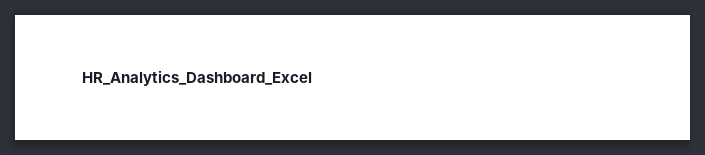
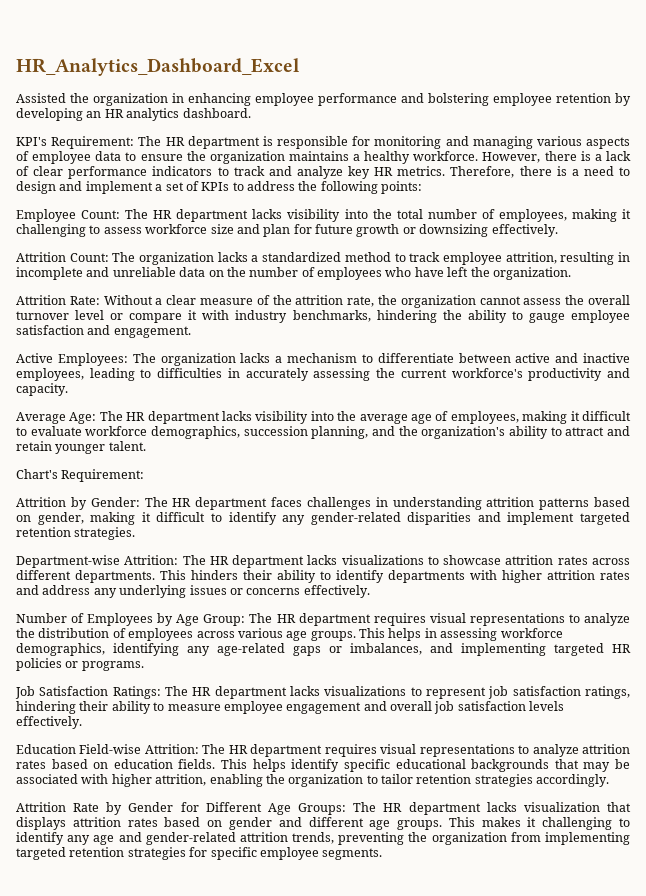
+ Assisted the organization in enhancing employee performance and bolstering employee retention by developing an HR analytics dashboard.
+ KPI's Requirement: The HR department is responsible for monitoring and managing various aspects of employee data to ensure the organization maintains a healthy workforce. However, there is a lack of clear performance indicators to track and analyze key HR metrics. Therefore, there is a need to design and implement a set of KPIs to address the following points:
+ Employee Count: The HR department lacks visibility into the total number of employees, making it challenging to assess workforce size and plan for future growth or downsizing effectively.
+ Attrition Count: The organization lacks a standardized method to track employee attrition, resulting in incomplete and unreliable data on the number of employees who have left the organization.
+ Attrition Rate: Without a clear measure of the attrition rate, the organization cannot assess the overall turnover level or compare it with industry benchmarks, hindering the ability to gauge employee satisfaction and engagement.
+ Active Employees: The organization lacks a mechanism to differentiate between active and inactive employees, leading to difficulties in accurately assessing the current workforce's productivity and capacity.
+ Average Age: The HR department lacks visibility into the average age of employees, making it difficult to evaluate workforce demographics, succession planning, and the organization's ability to attract and retain younger talent.
+ Chart's Requirement:
+ Attrition by Gender: The HR department faces challenges in understanding attrition patterns based on gender, making it difficult to identify any gender-related disparities and implement targeted retention strategies.
+ Department-wise Attrition: The HR department lacks visualizations to showcase attrition rates across different departments. This hinders their ability to identify departments with higher attrition rates and address any underlying issues or concerns effectively.
+ Number of Employees by Age Group: The HR department requires visual representations to analyze the distribution of employees across various age groups. This helps in assessing workforce demographics, identifying any age-related gaps or imbalances, and implementing targeted HR policies or programs.
+ Job Satisfaction Ratings: The HR department lacks visualizations to represent job satisfaction ratings, hindering their ability to measure employee engagement and overall job satisfaction levels effectively.
+ Education Field-wise Attrition: The HR department requires visual representations to analyze attrition rates based on education fields. This helps identify specific educational backgrounds that may be associated with higher attrition, enabling the organization to tailor retention strategies accordingly.
+ Attrition Rate by Gender for Different Age Groups: The HR department lacks visualization that displays attrition rates based on gender and different age groups. This makes it challenging to identify any age and gender-related attrition trends, preventing the organization from implementing targeted retention strategies for specific employee segments.

